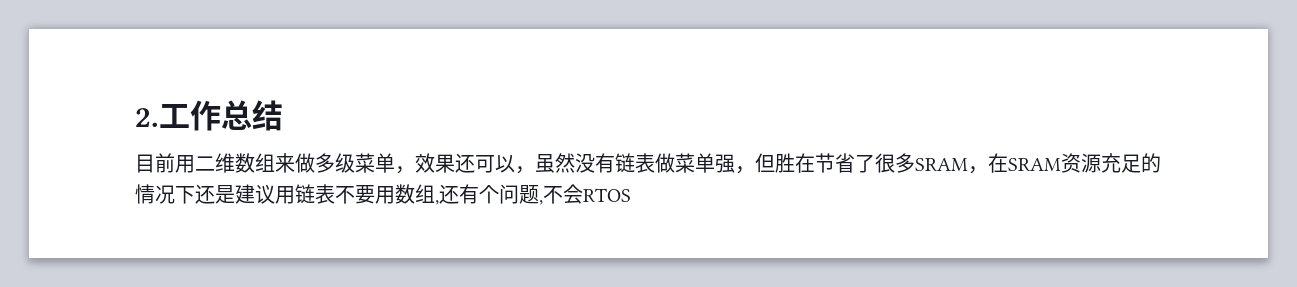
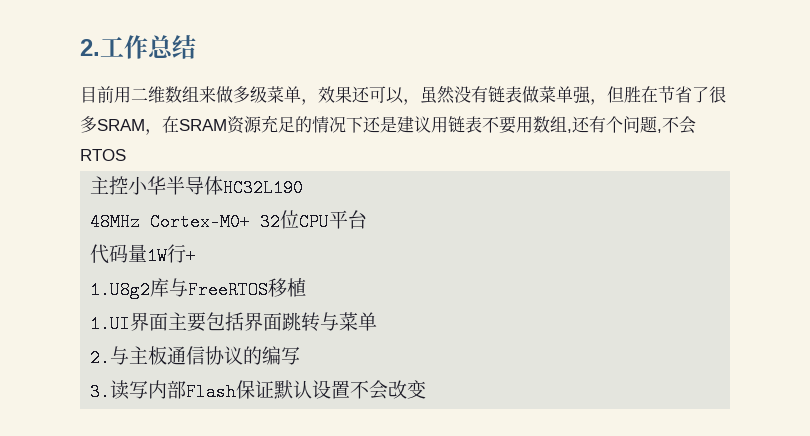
+ 主控小华半导体HC32L190
+ 48MHz Cortex-M0+ 32位CPU平台
+ 代码量1W行+
+ 1.U8g2库与FreeRTOS移植
+ 1.UI界面主要包括界面跳转与菜单
+ 2.与主板通信协议的编写
+ 3.读写内部Flash保证默认设置不会改变

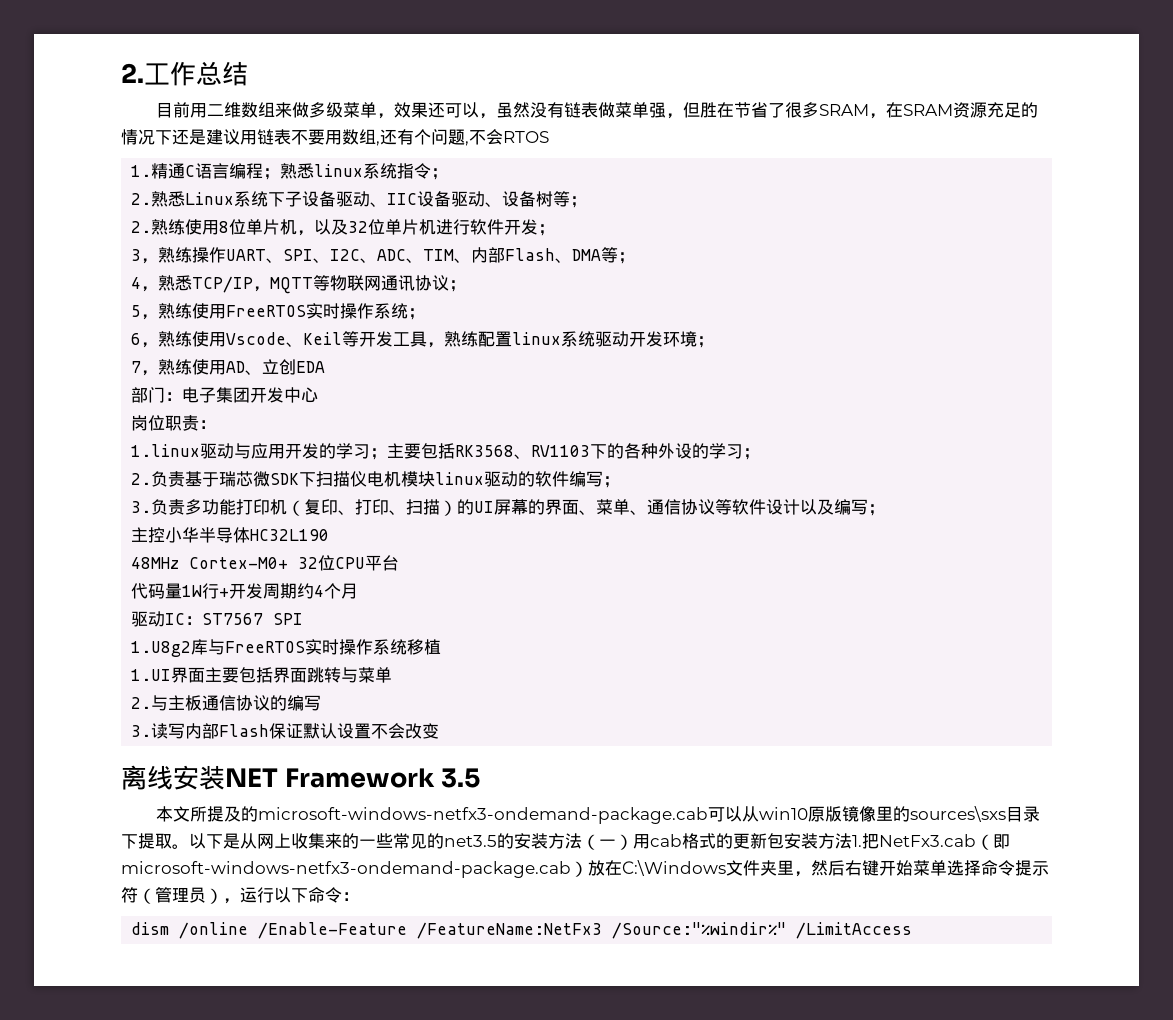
+ 1.精通C语言编程；熟悉linux系统指令；
+ 2.熟悉Linux系统下子设备驱动、IIC设备驱动、设备树等；
+ 2.熟练使用8位单片机，以及32位单片机进行软件开发；
+ 3，熟练操作UART、SPI、I2C、ADC、TIM、内部Flash、DMA等；
+ 4，熟悉TCP/IP，MQTT等物联网通讯协议；
+ 5，熟练使用FreeRTOS实时操作系统；
+ 6，熟练使用Vscode、Keil等开发工具，熟练配置linux系统驱动开发环境；
+ 7，熟练使用AD、立创EDA
+ 部门：电子集团开发中心
+ 岗位职责：
+ 1.linux驱动与应用开发的学习；主要包括RK3568、RV1103下的各种外设的学习；
+ 2.负责基于瑞芯微SDK下扫描仪电机模块linux驱动的软件编写；
+ 3.负责多功能打印机（复印、打印、扫描）的UI屏幕的界面、菜单、通信协议等软件设计以及编写；
- 代码量1W行+
+ 代码量1W行+开发周期约4个月
+ 驱动IC：ST7567 SPI
- 1.U8g2库与FreeRTOS移植
+ 1.U8g2库与FreeRTOS实时操作系统移植
+ 离线安装NET Framework 3.5
+ 本文所提及的microsoft-windows-netfx3-ondemand-package.cab可以从win10原版镜像里的sources\sxs目录下提取。以下是从网上收集来的一些常见的net3.5的安装方法（一）用cab格式的更新包安装方法1.把NetFx3.cab（即microsoft-windows-netfx3-ondemand-package.cab）放在C:\Windows文件夹里，然后右键开始菜单选择命令提示符（管理员），运行以下命令：
+ dism /online /Enable-Feature /FeatureName:NetFx3 /Source:"%windir%" /LimitAccess

